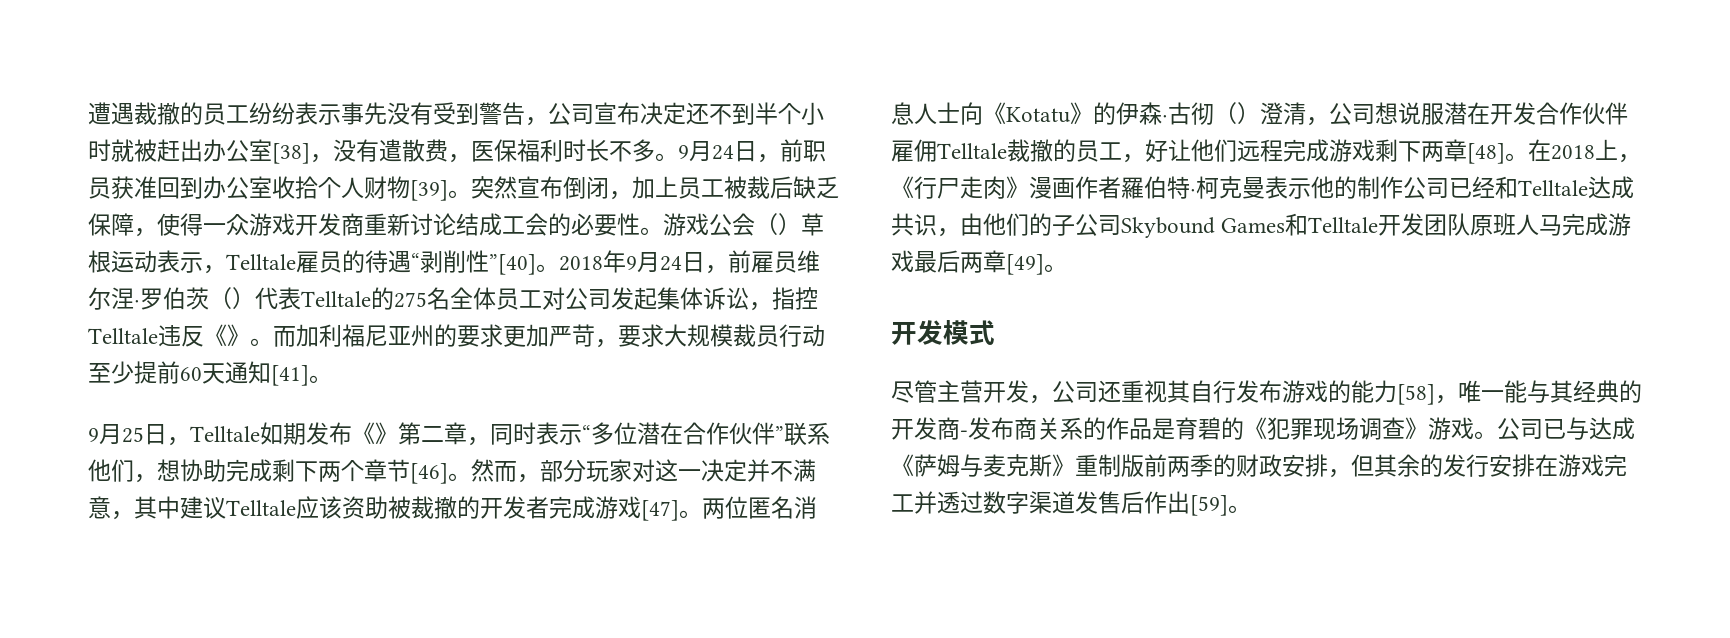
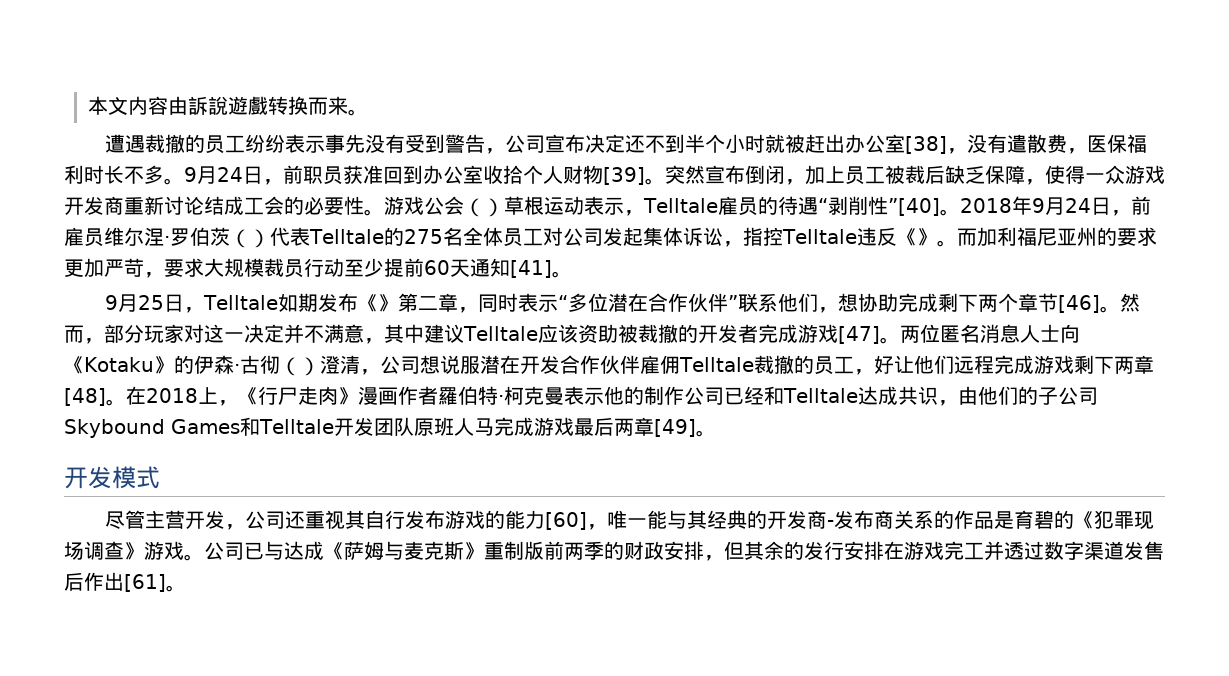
+ 本文内容由訴說遊戲转换而来。
- 两位匿名消息人士向《Kotatu》的伊森·古彻（）澄清，公司想说服潜在开发合作伙伴雇佣Telltale裁撤的员工，好让他们远程完成游戏剩下两章[48]。
+ 两位匿名消息人士向《Kotaku》的伊森·古彻（）澄清，公司想说服潜在开发合作伙伴雇佣Telltale裁撤的员工，好让他们远程完成游戏剩下两章[48]。
- 尽管主营开发，公司还重视其自行发布游戏的能力[58]，唯一能与其经典的开发商-发布商关系的作品是育碧的《犯罪现场调查》游戏。
+ 尽管主营开发，公司还重视其自行发布游戏的能力[60]，唯一能与其经典的开发商-发布商关系的作品是育碧的《犯罪现场调查》游戏。
- 公司已与达成《萨姆与麦克斯》重制版前两季的财政安排，但其余的发行安排在游戏完工并透过数字渠道发售后作出[59]。
+ 公司已与达成《萨姆与麦克斯》重制版前两季的财政安排，但其余的发行安排在游戏完工并透过数字渠道发售后作出[61]。

